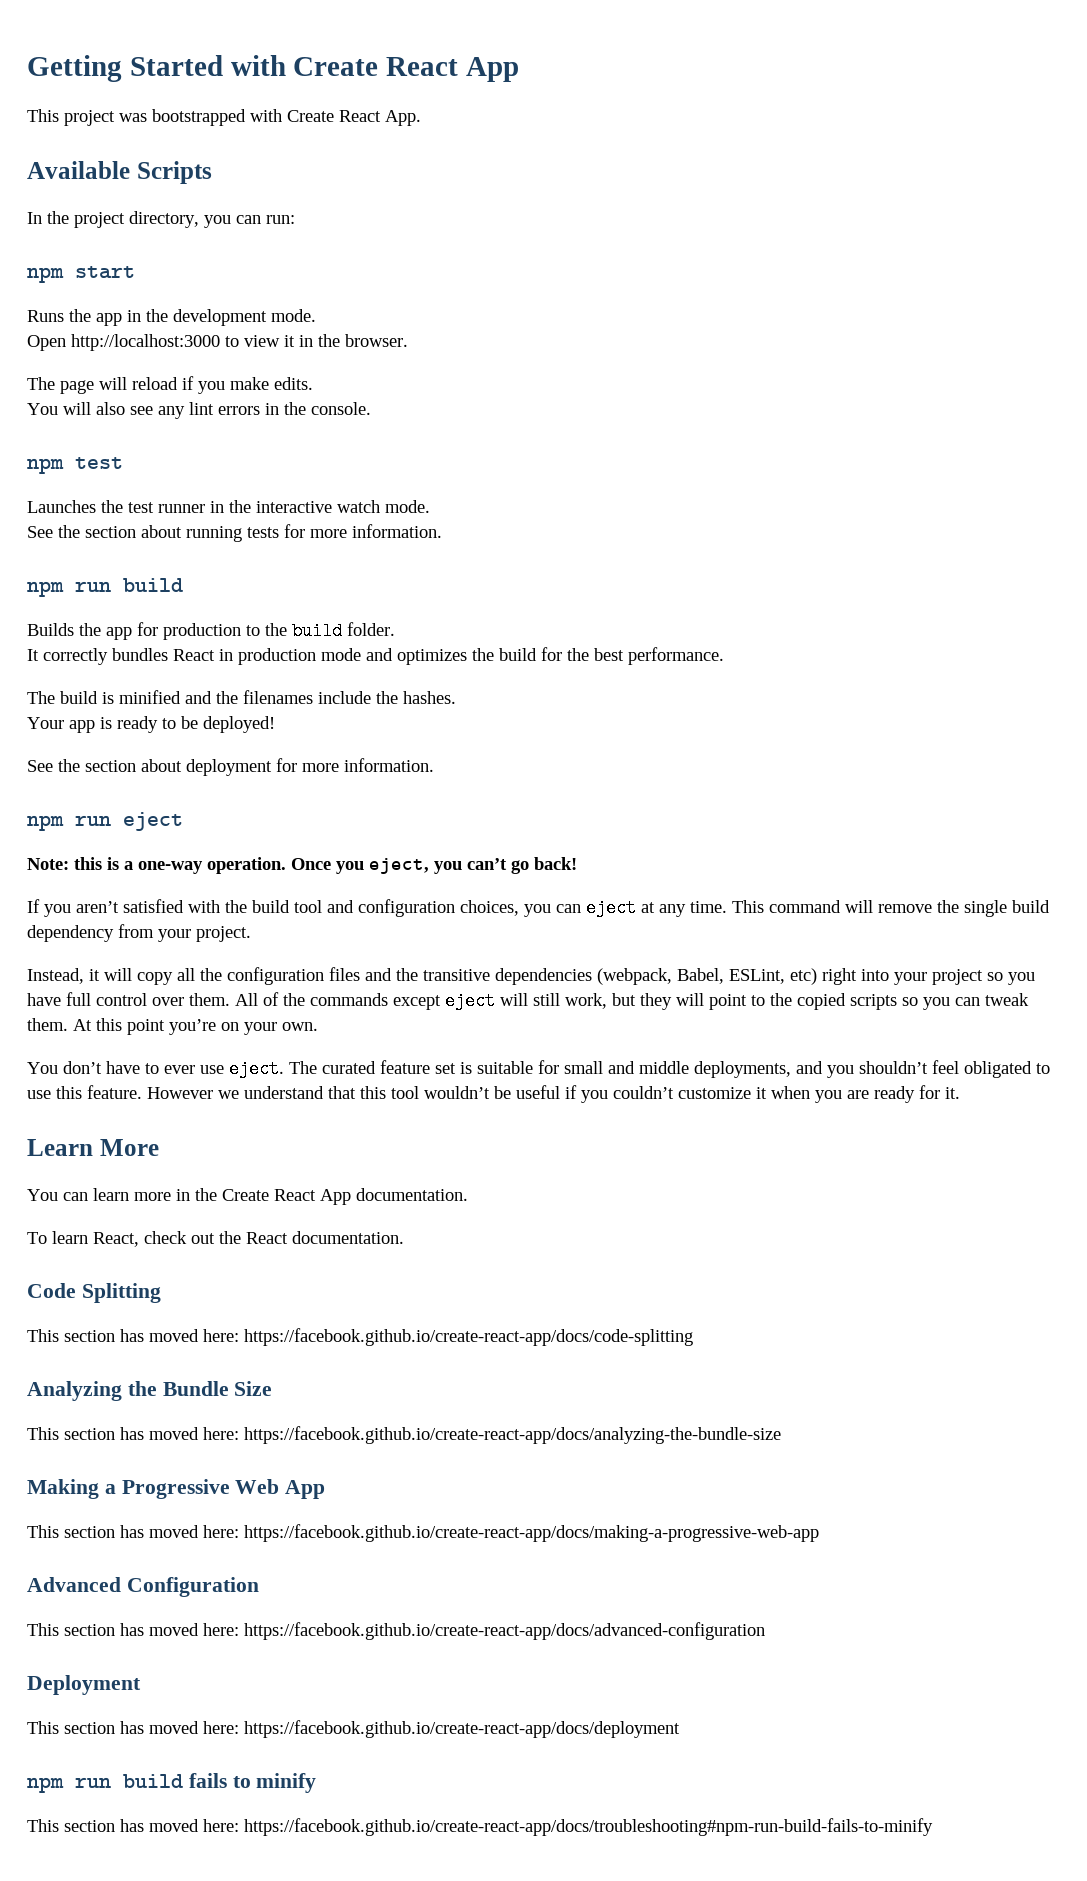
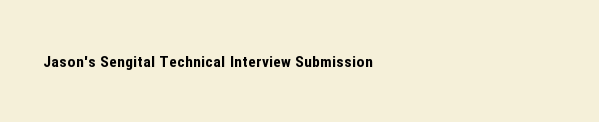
- Getting Started with Create React App
- This project was bootstrapped with Create React App.
- Available Scripts
- In the project directory, you can run:
- npm start
- Runs the app in the development mode.
- Open http://localhost:3000 to view it in the browser.
- The page will reload if you make edits.
- You will also see any lint errors in the console.
- npm test
- Launches the test runner in the interactive watch mode.
- See the section about running tests for more information.
- npm run build
- Builds the app for production to the build folder.
- It correctly bundles React in production mode and optimizes the build for the best performance.
- The build is minified and the filenames include the hashes.
- Your app is ready to be deployed!
- See the section about deployment for more information.
- npm run eject
- Note: this is a one-way operation. Once you eject, you can’t go back!
- If you aren’t satisfied with the build tool and configuration choices, you can eject at any time. This command will remove the single build dependency from your project.
- Instead, it will copy all the configuration files and the transitive dependencies (webpack, Babel, ESLint, etc) right into your project so you have full control over them. All of the commands except eject will still work, but they will point to the copied scripts so you can tweak them. At this point you’re on your own.
- You don’t have to ever use eject. The curated feature set is suitable for small and middle deployments, and you shouldn’t feel obligated to use this feature. However we understand that this tool wouldn’t be useful if you couldn’t customize it when you are ready for it.
- Learn More
- You can learn more in the Create React App documentation.
- To learn React, check out the React documentation.
- Code Splitting
- This section has moved here: https://facebook.github.io/create-react-app/docs/code-splitting
- Analyzing the Bundle Size
- This section has moved here: https://facebook.github.io/create-react-app/docs/analyzing-the-bundle-size
- Making a Progressive Web App
- This section has moved here: https://facebook.github.io/create-react-app/docs/making-a-progressive-web-app
- Advanced Configuration
- This section has moved here: https://facebook.github.io/create-react-app/docs/advanced-configuration
- Deployment
- This section has moved here: https://facebook.github.io/create-react-app/docs/deployment
- npm run build fails to minify
- This section has moved here: https://facebook.github.io/create-react-app/docs/troubleshooting#npm-run-build-fails-to-minify
+ Jason's Sengital Technical Interview Submission

